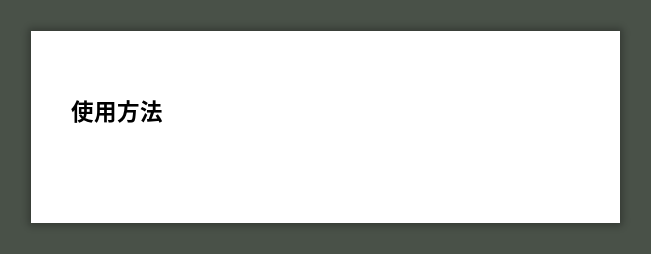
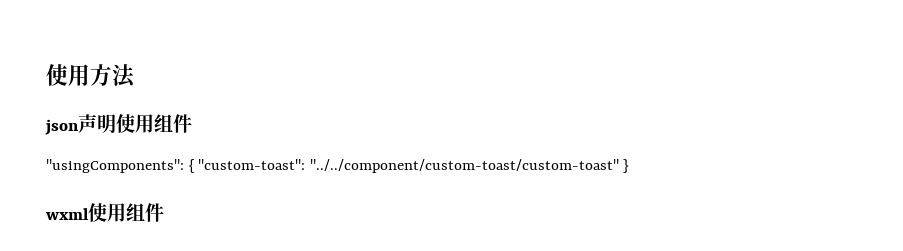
+ json声明使用组件
+ "usingComponents": { "custom-toast": "../../component/custom-toast/custom-toast" }
+ wxml使用组件

